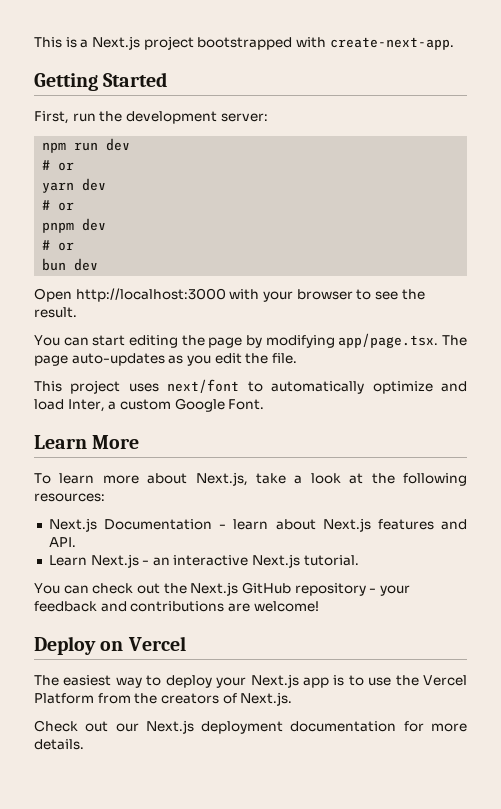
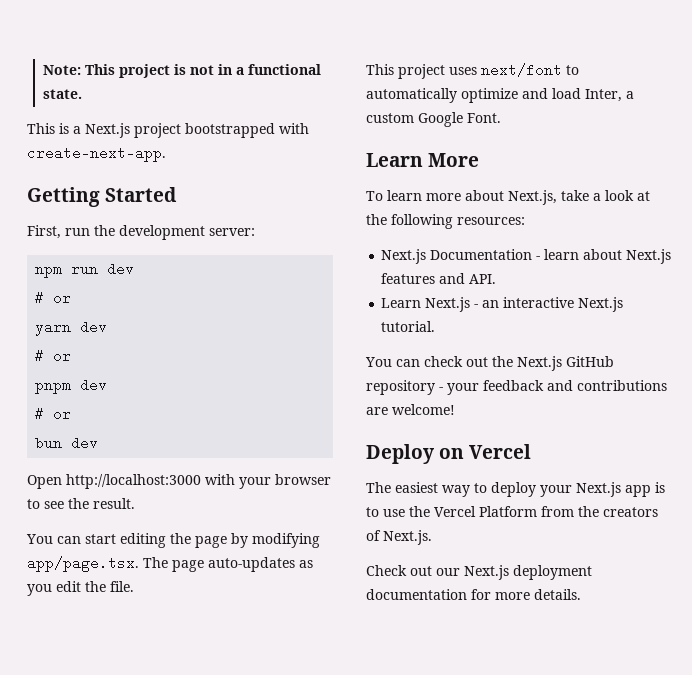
+ Note: This project is not in a functional state.

